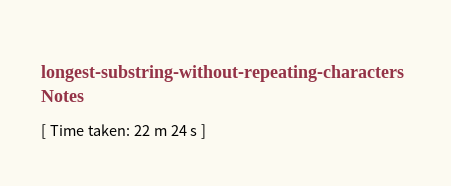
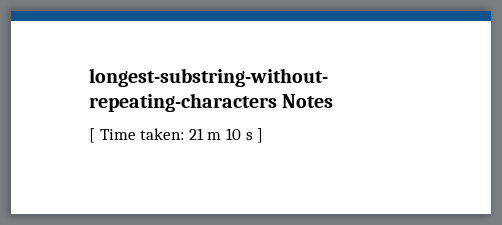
- [ Time taken: 22 m 24 s ]
+ [ Time taken: 21 m 10 s ]

